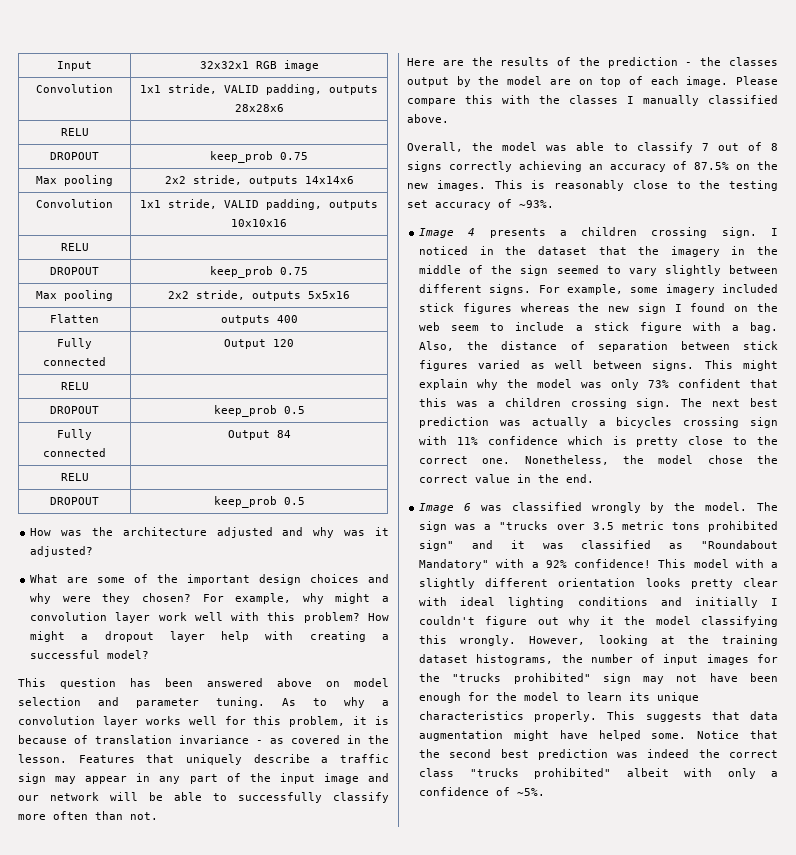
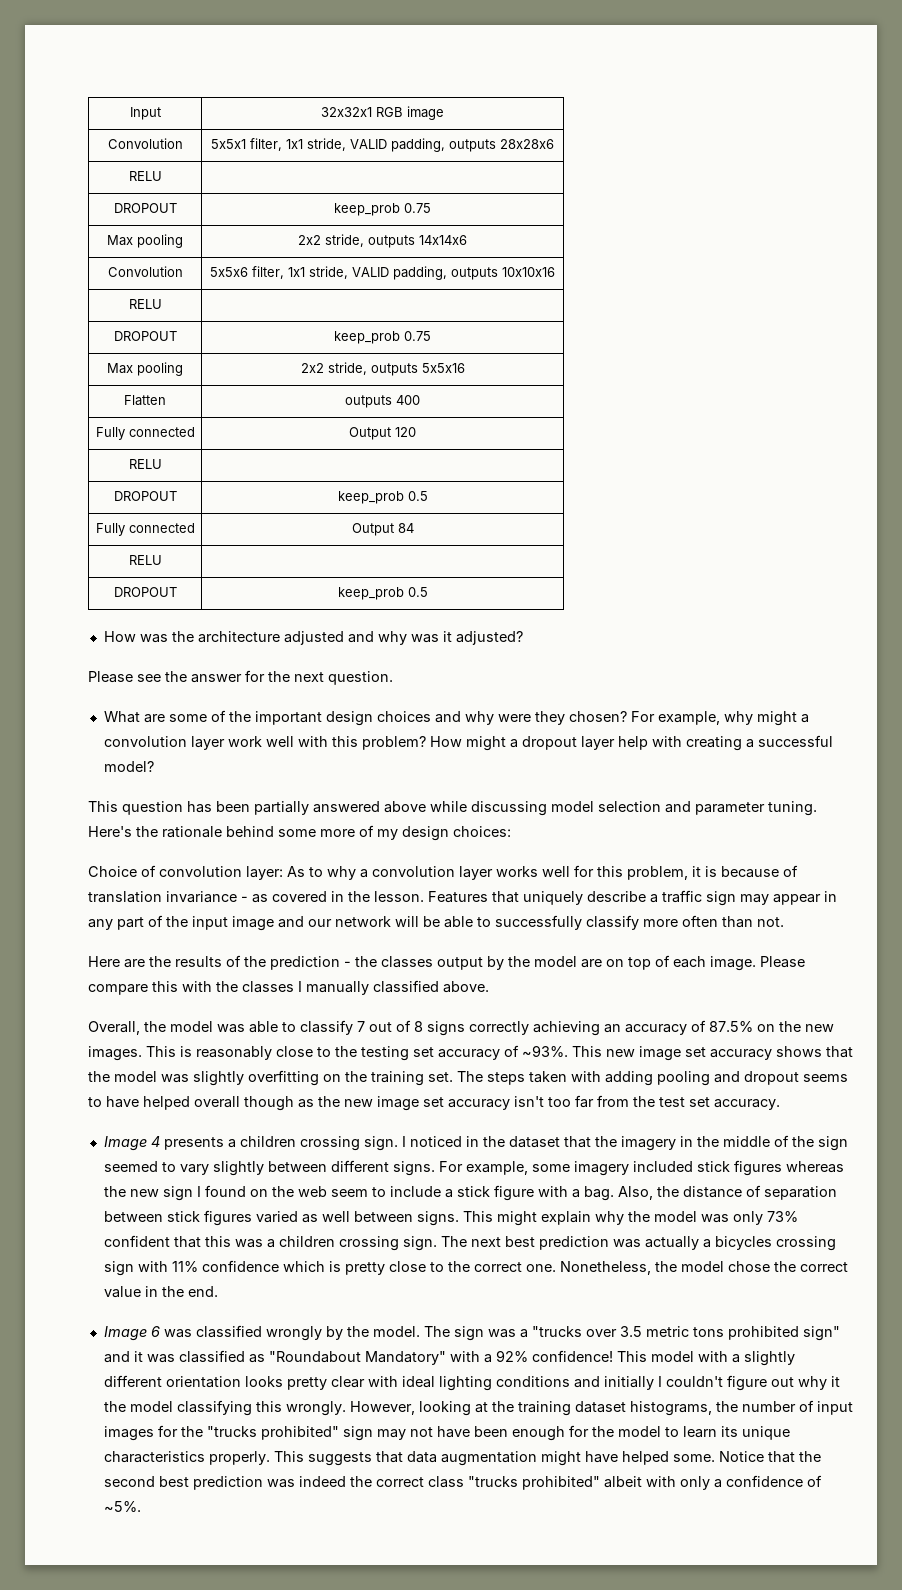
- Convolution | 1x1 stride, VALID padding, outputs 28x28x6
+ Convolution | 5x5x1 filter, 1x1 stride, VALID padding, outputs 28x28x6
- Convolution | 1x1 stride, VALID padding, outputs 10x10x16
+ Convolution | 5x5x6 filter, 1x1 stride, VALID padding, outputs 10x10x16
+ Please see the answer for the next question.
- This question has been answered above on model selection and parameter tuning.
+ This question has been partially answered above while discussing model selection and parameter tuning.
- As to why a convolution layer works well for this problem, it is because of translation invariance - as covered in the lesson.
+ Here's the rationale behind some more of my design choices:
+ Choice of convolution layer: As to why a convolution layer works well for this problem, it is because of translation invariance - as covered in the lesson.
+ This new image set accuracy shows that the model was slightly overfitting on the training set. The steps taken with adding pooling and dropout seems to have helped overall though as the new image set accuracy isn't too far from the test set accuracy.

